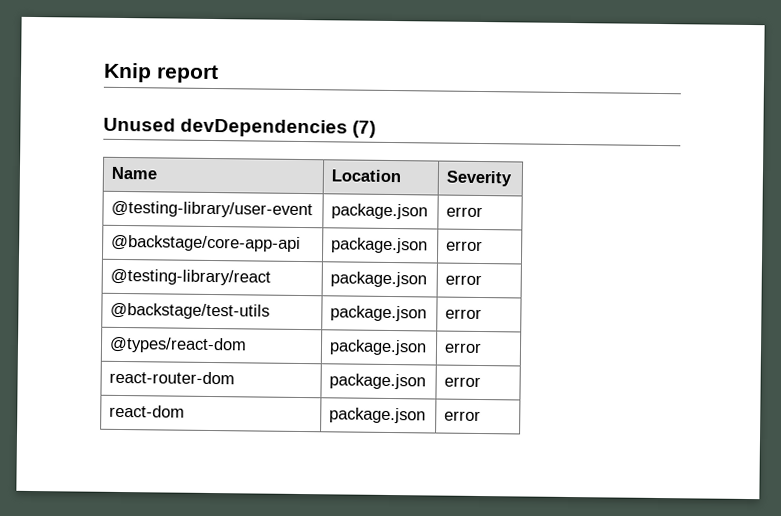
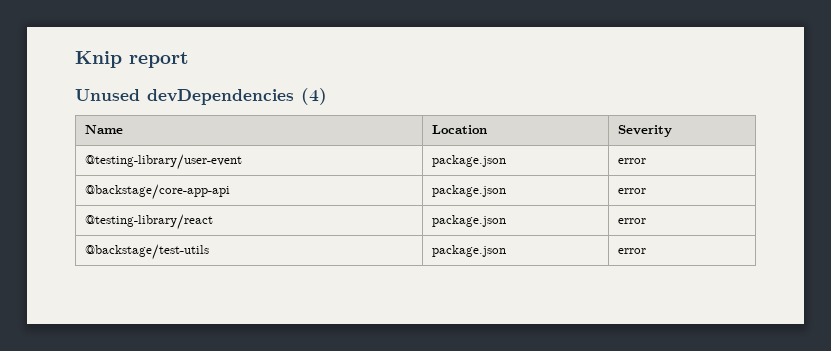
- Unused devDependencies (7)
+ Unused devDependencies (4)
- @types/react-dom | package.json | error
- react-router-dom | package.json | error
- react-dom | package.json | error

